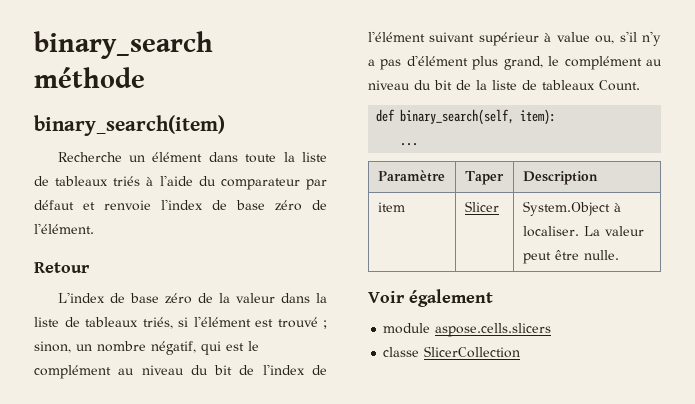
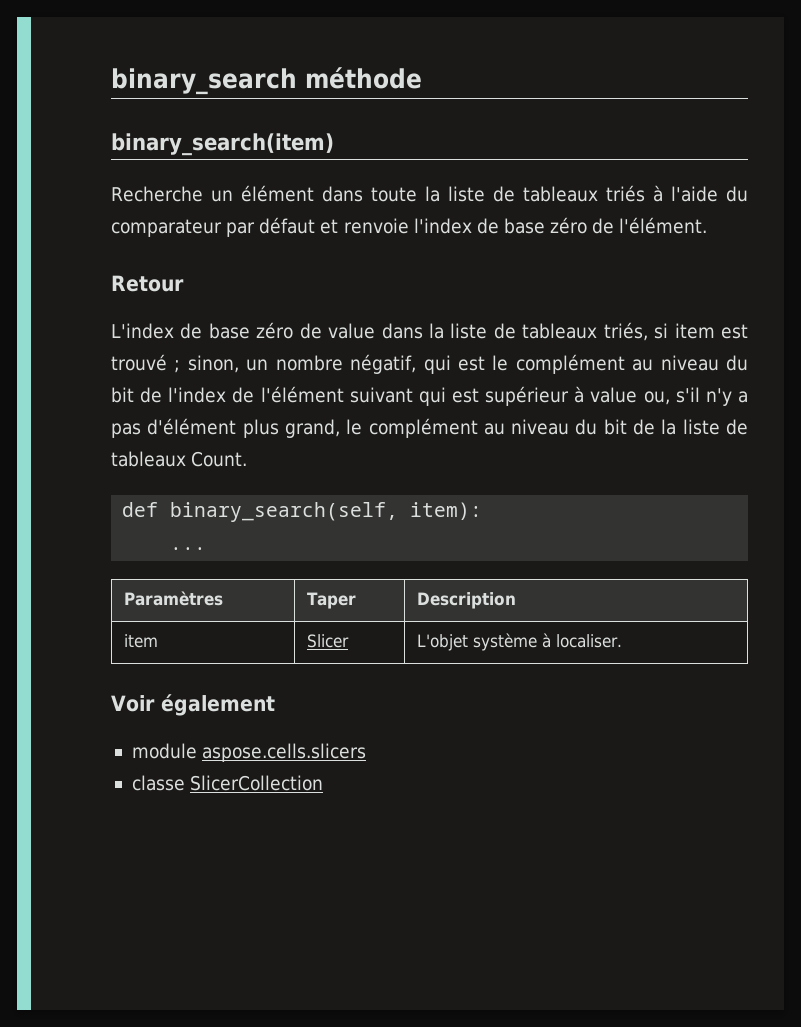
- L'index de base zéro de la valeur dans la liste de tableaux triés, si l'élément est trouvé ; sinon, un nombre négatif, qui est le complément au niveau du bit de l'index de l'élément suivant supérieur à value ou, s'il n'y a pas d'élément plus grand, le complément au niveau du bit de la liste de tableaux Count.
+ L'index de base zéro de value dans la liste de tableaux triés, si item est trouvé ; sinon, un nombre négatif, qui est le complément au niveau du bit de l'index de l'élément suivant qui est supérieur à value ou, s'il n'y a pas d'élément plus grand, le complément au niveau du bit de la liste de tableaux Count.
- Paramètre | Taper | Description
+ Paramètres | Taper | Description
- item | Slicer | System.Object à localiser. La valeur peut être nulle.
+ item | Slicer | L'objet système à localiser.

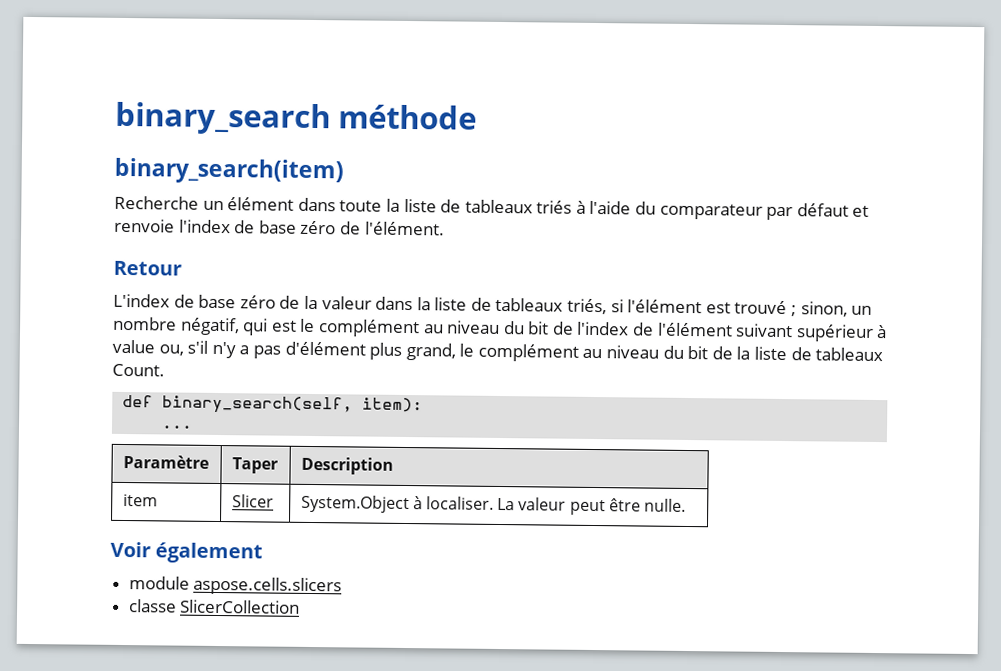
- L'index de base zéro de value dans la liste de tableaux triés, si item est trouvé ; sinon, un nombre négatif, qui est le complément au niveau du bit de l'index de l'élément suivant qui est supérieur à value ou, s'il n'y a pas d'élément plus grand, le complément au niveau du bit de la liste de tableaux Count.
+ L'index de base zéro de la valeur dans la liste de tableaux triés, si l'élément est trouvé ; sinon, un nombre négatif, qui est le complément au niveau du bit de l'index de l'élément suivant supérieur à value ou, s'il n'y a pas d'élément plus grand, le complément au niveau du bit de la liste de tableaux Count.
- Paramètres | Taper | Description
+ Paramètre | Taper | Description
- item | Slicer | L'objet système à localiser.
+ item | Slicer | System.Object à localiser. La valeur peut être nulle.

